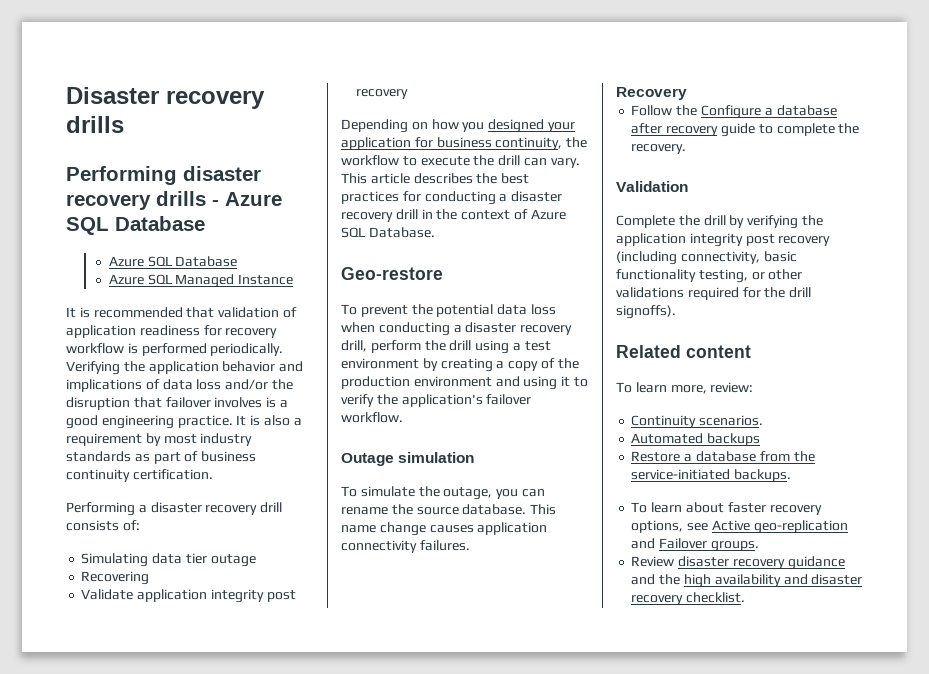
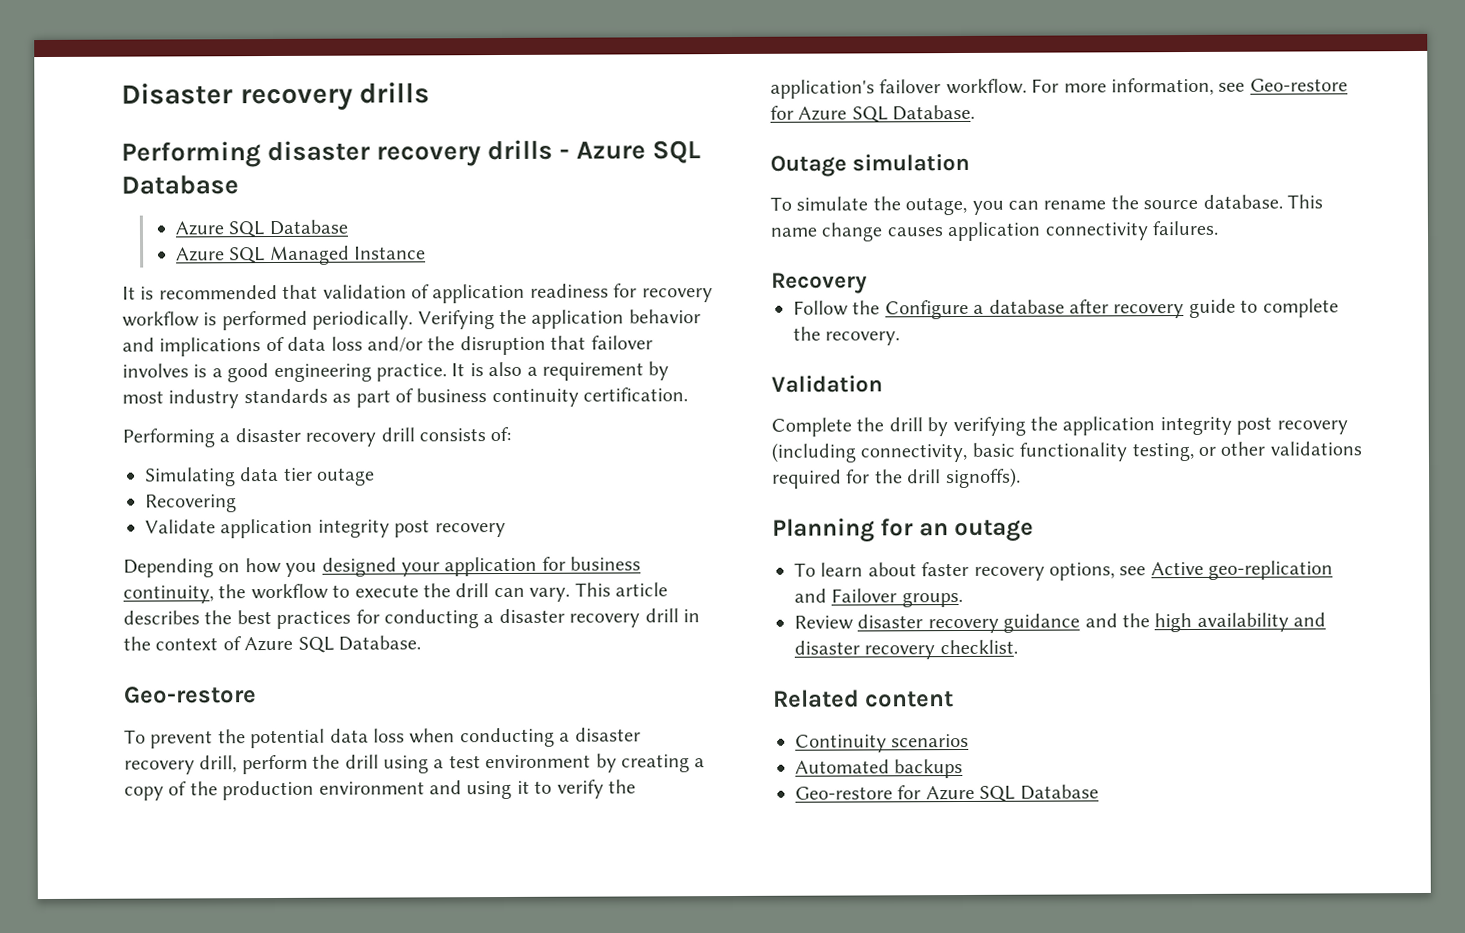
+ For more information, see Geo-restore for Azure SQL Database.
- Related content
- To learn more, review:
- Continuity scenarios.
- Automated backups
- Restore a database from the service-initiated backups.
+ Planning for an outage
+ Related content
+ Continuity scenarios
+ Automated backups
+ Geo-restore for Azure SQL Database

